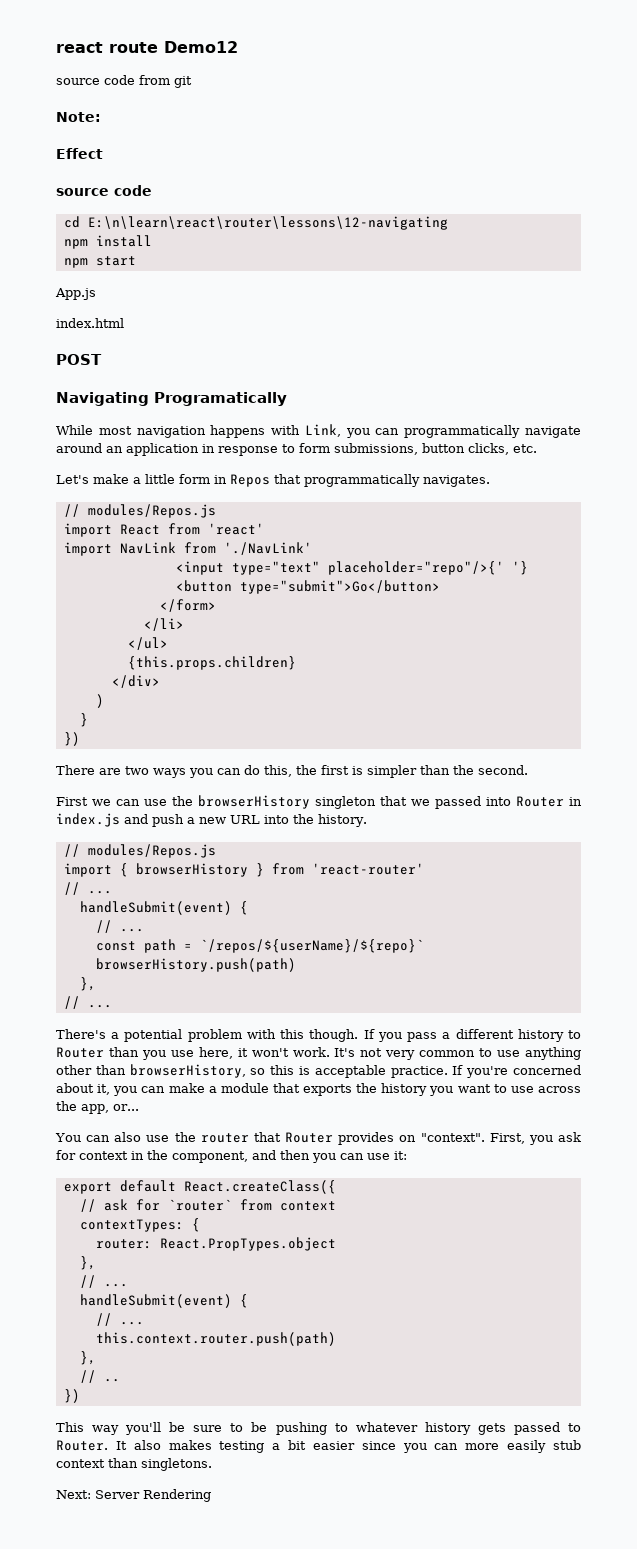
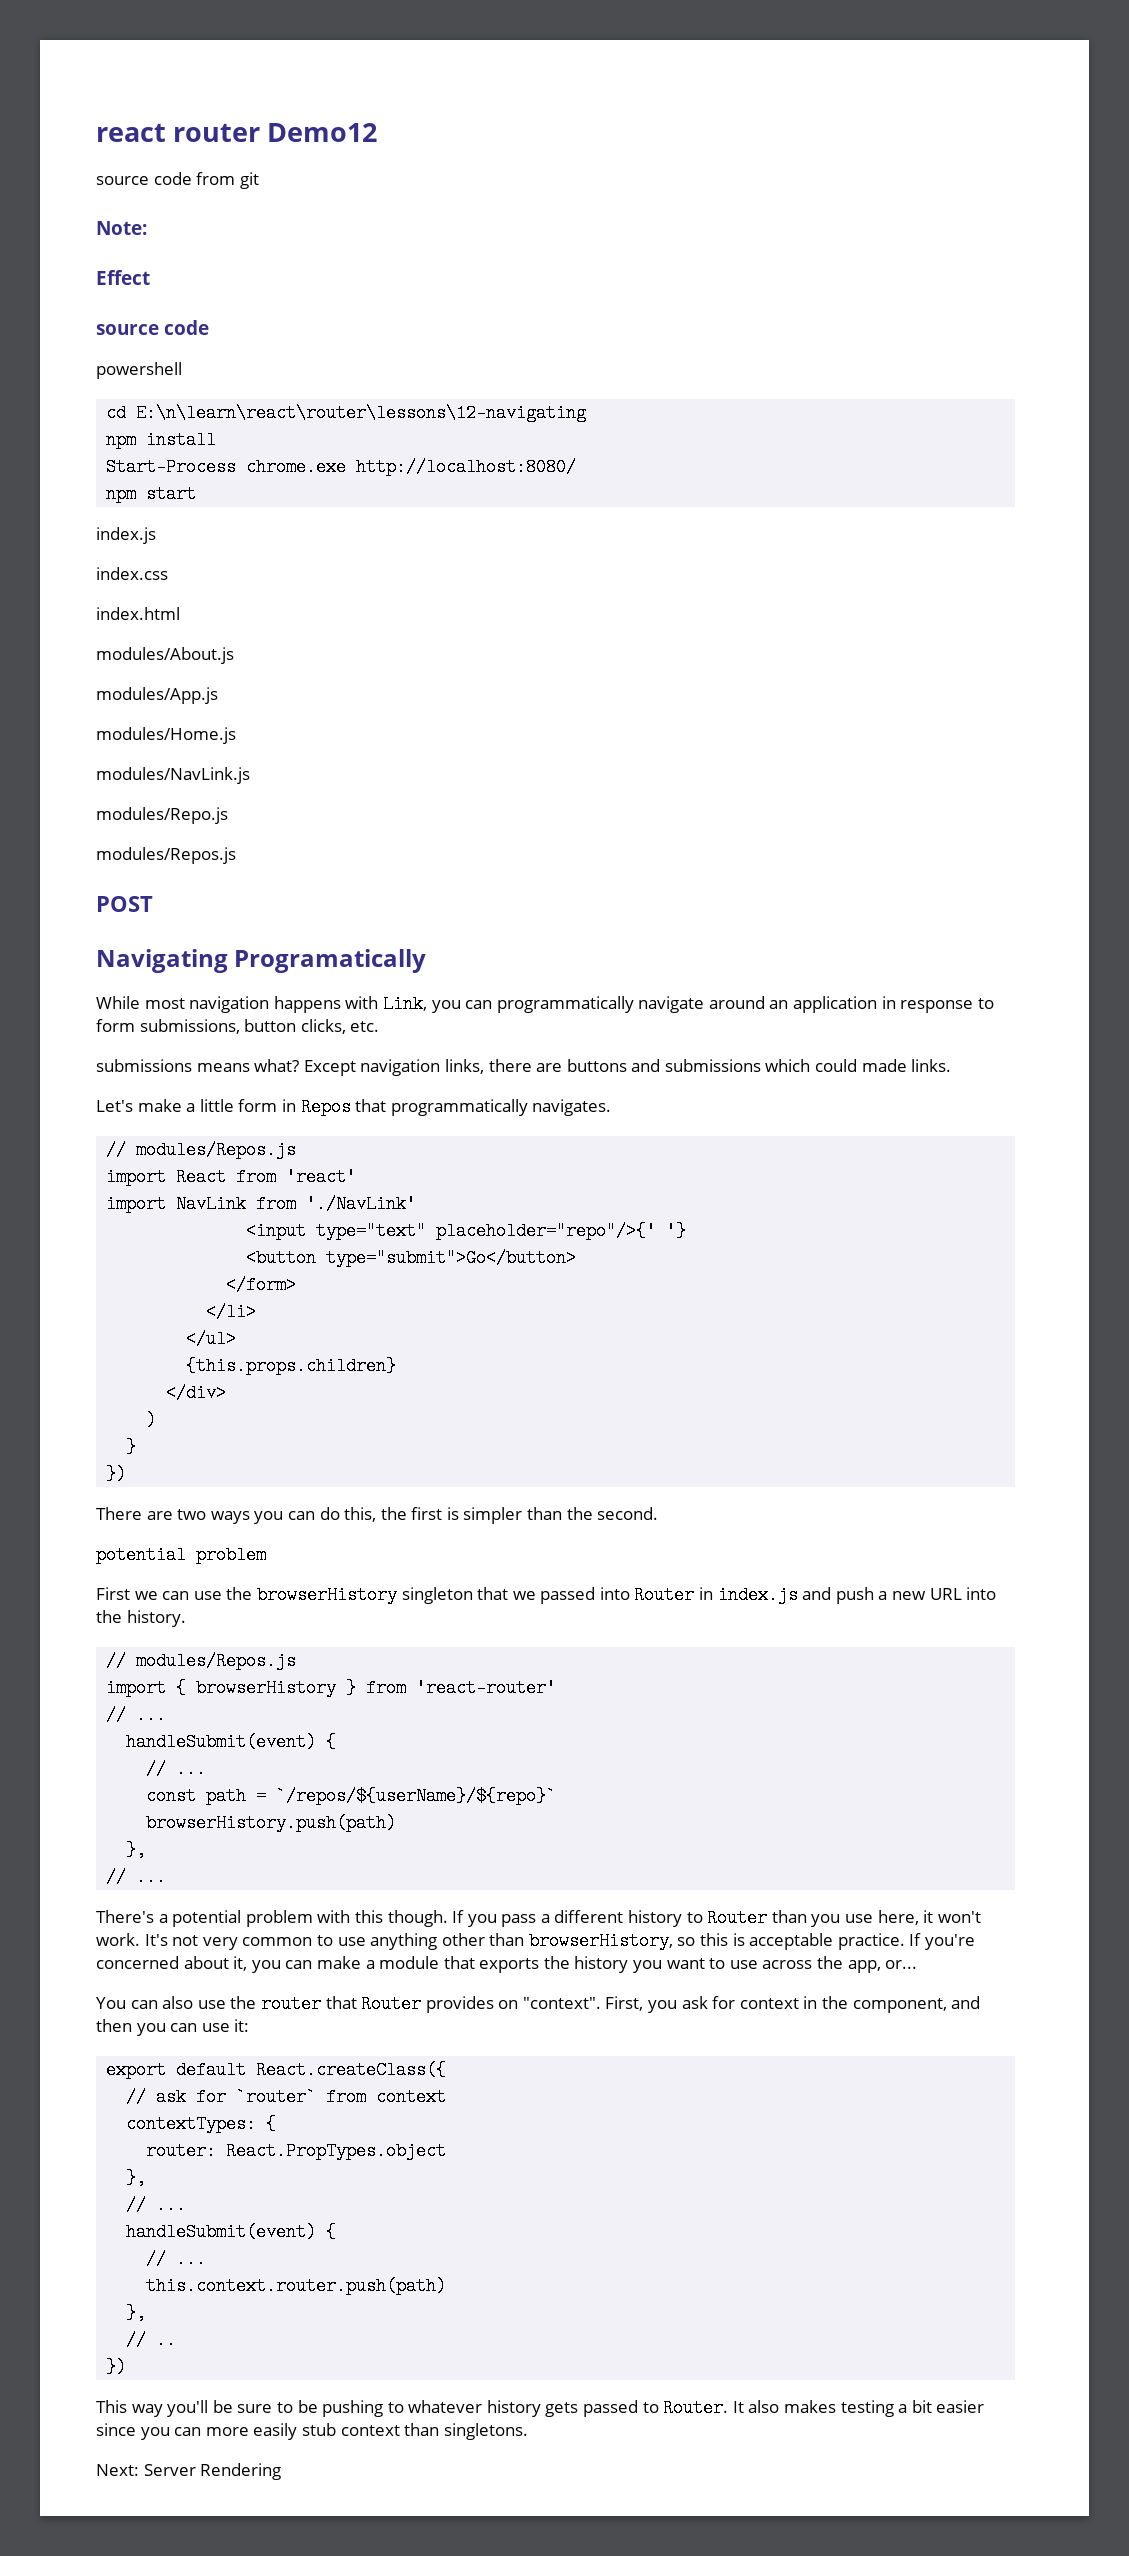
- react route Demo12
+ react router Demo12
+ powershell
+ Start-Process chrome.exe http://localhost:8080/
  npm start
- App.js
+ index.js
+ index.css
+ modules/About.js
+ modules/App.js
+ modules/Home.js
+ modules/NavLink.js
+ modules/Repo.js
+ modules/Repos.js
+ submissions means what? Except navigation links, there are buttons and submissions which could made links.
  There are two ways you can do this, the first is simpler than the second.
+ potential problem

